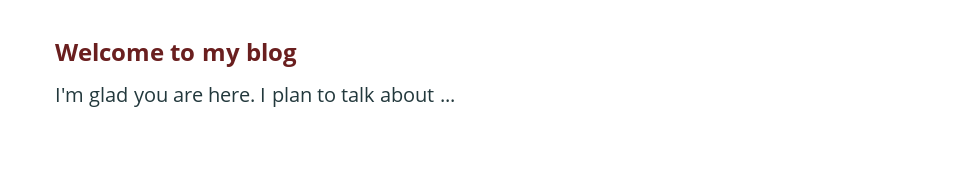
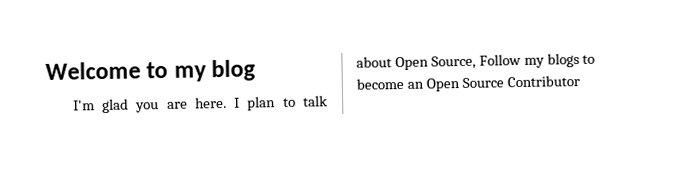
- I plan to talk about ...
+ I plan to talk about Open Source, Follow my blogs to become an Open Source Contributor

